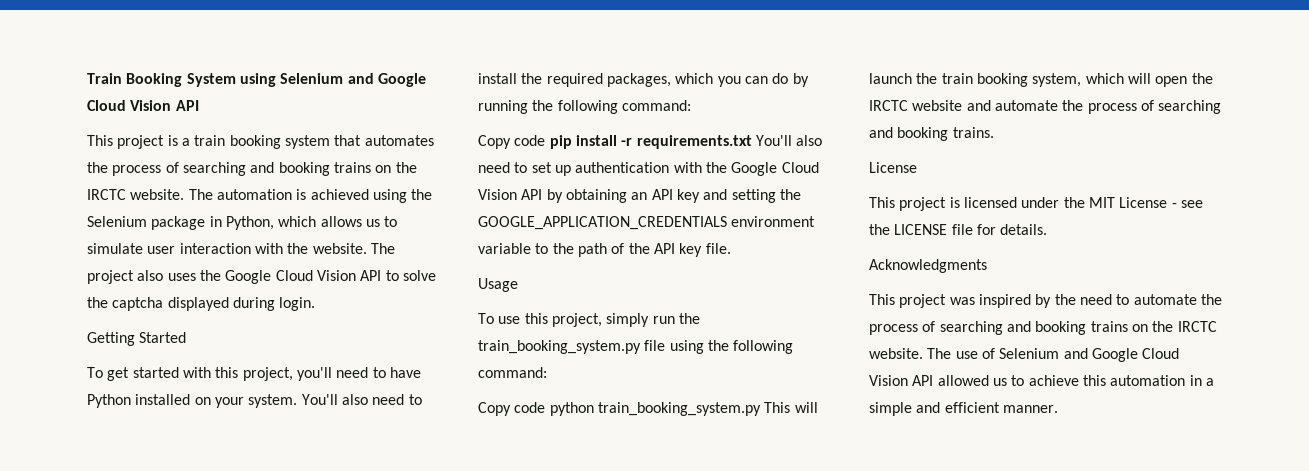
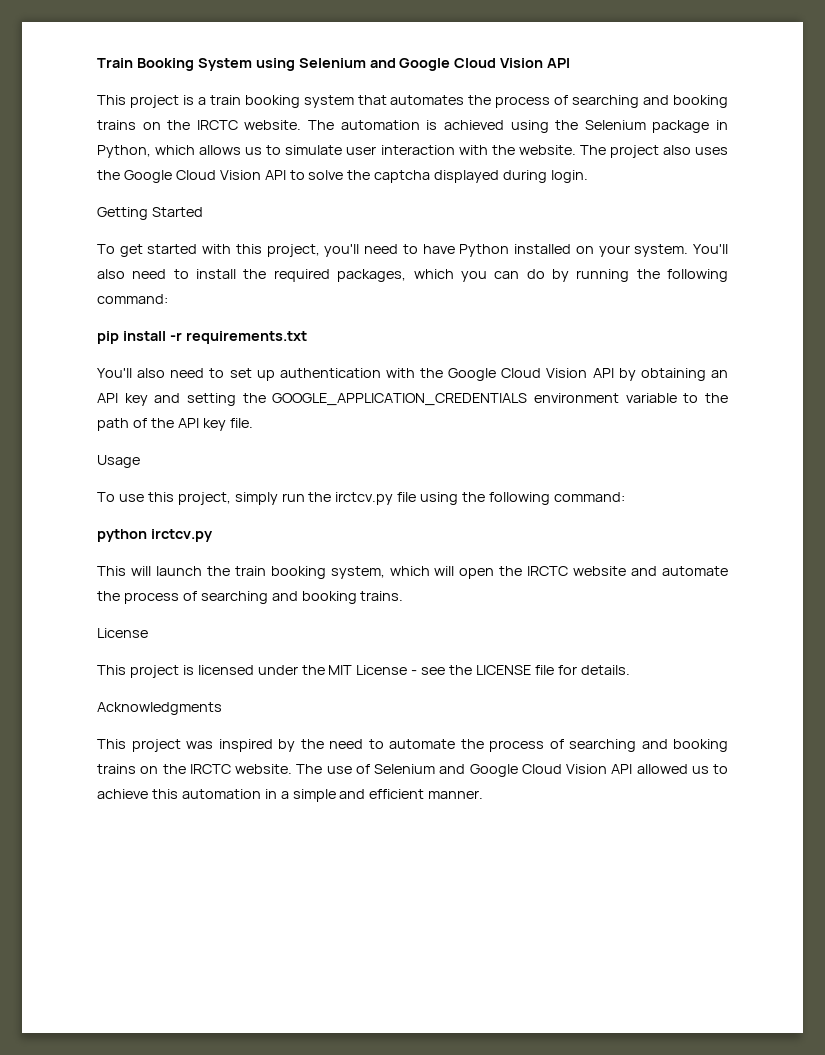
- Copy code pip install -r requirements.txt You'll also need to set up authentication with the Google Cloud Vision API by obtaining an API key and setting the GOOGLE_APPLICATION_CREDENTIALS environment variable to the path of the API key file.
+ pip install -r requirements.txt
+ You'll also need to set up authentication with the Google Cloud Vision API by obtaining an API key and setting the GOOGLE_APPLICATION_CREDENTIALS environment variable to the path of the API key file.
- To use this project, simply run the train_booking_system.py file using the following command:
+ To use this project, simply run the irctcv.py file using the following command:
- Copy code python train_booking_system.py This will launch the train booking system, which will open the IRCTC website and automate the process of searching and booking trains.
+ python irctcv.py
+ This will launch the train booking system, which will open the IRCTC website and automate the process of searching and booking trains.

